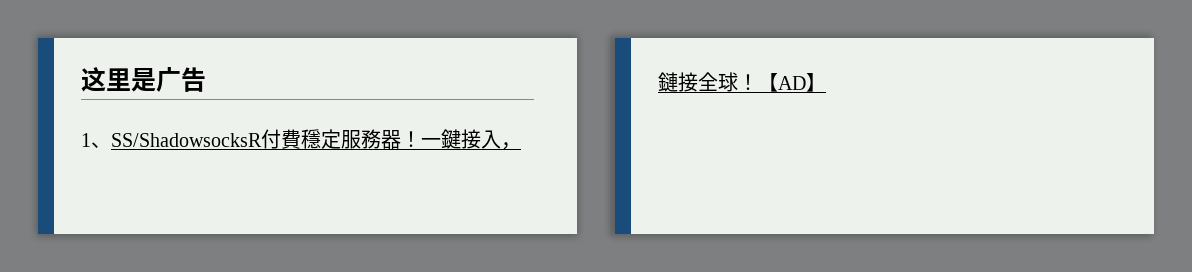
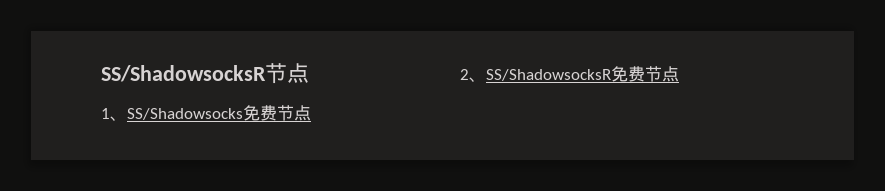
- 这里是广告
+ SS/ShadowsocksR节点
- 1、SS/ShadowsocksR付費穩定服務器！一鍵接入，鏈接全球！【AD】
+ 1、SS/Shadowsocks免费节点
+ 2、SS/ShadowsocksR免费节点

